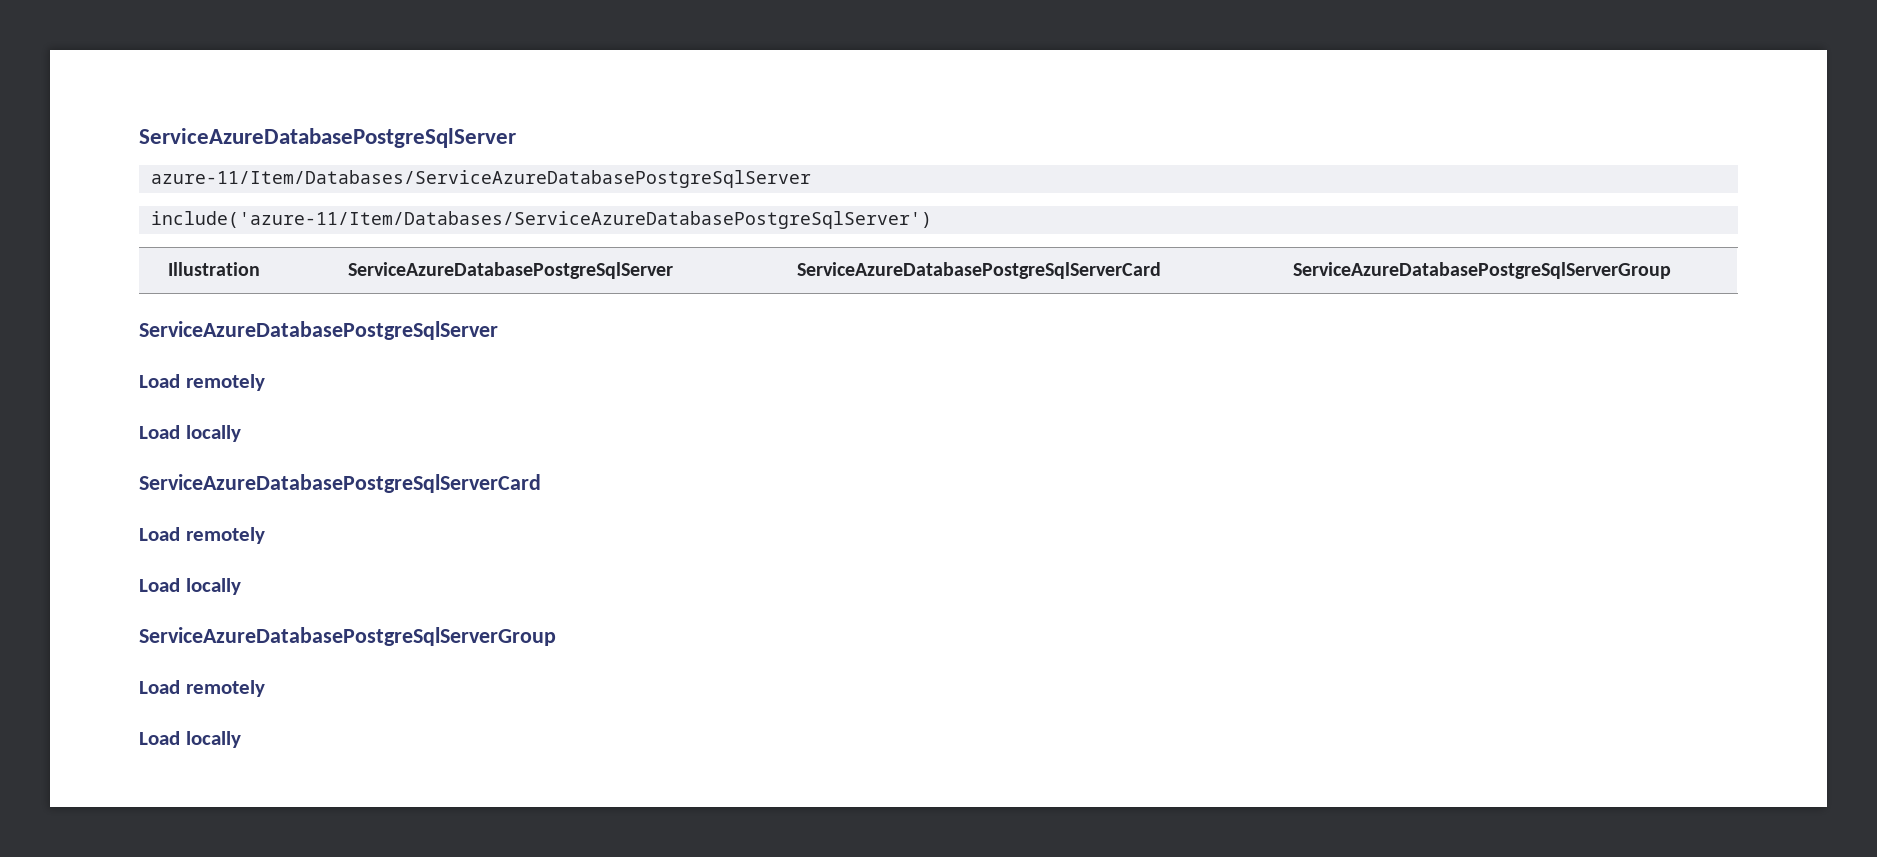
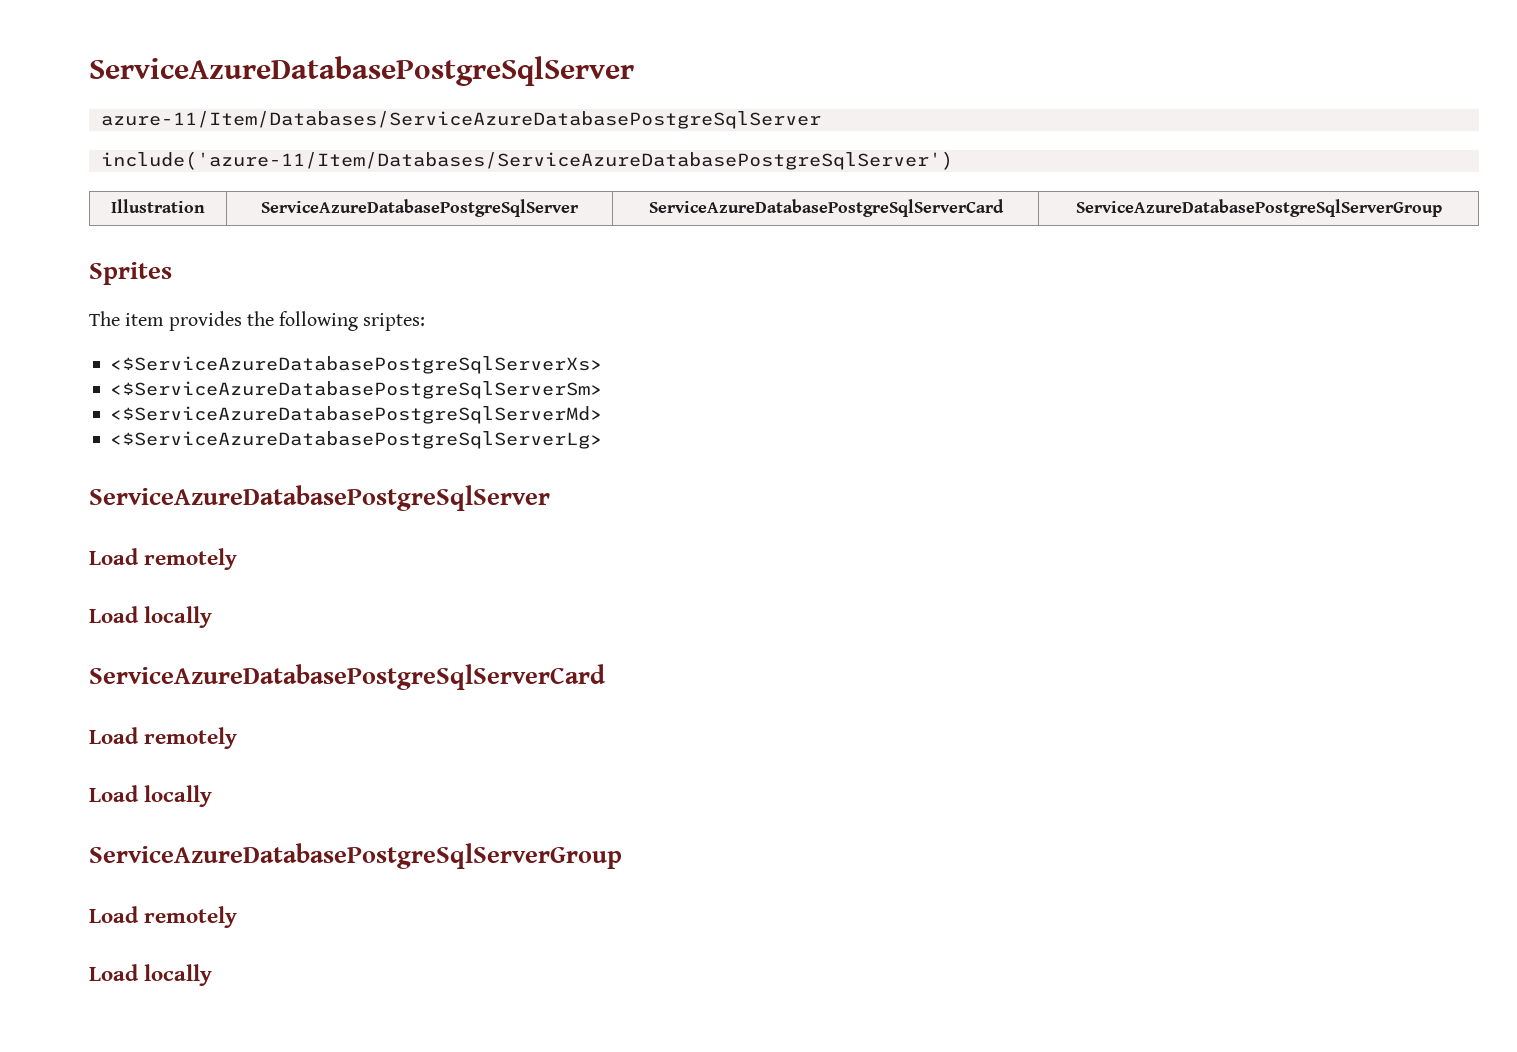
+ Sprites
+ The item provides the following sriptes:
+ <$ServiceAzureDatabasePostgreSqlServerXs>
+ <$ServiceAzureDatabasePostgreSqlServerSm>
+ <$ServiceAzureDatabasePostgreSqlServerMd>
+ <$ServiceAzureDatabasePostgreSqlServerLg>

